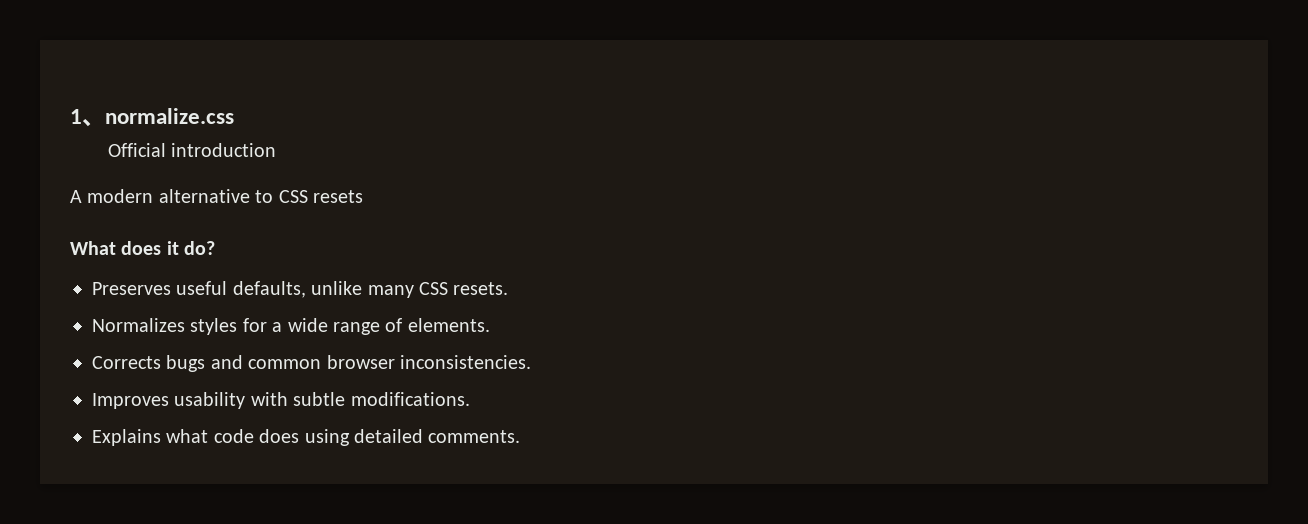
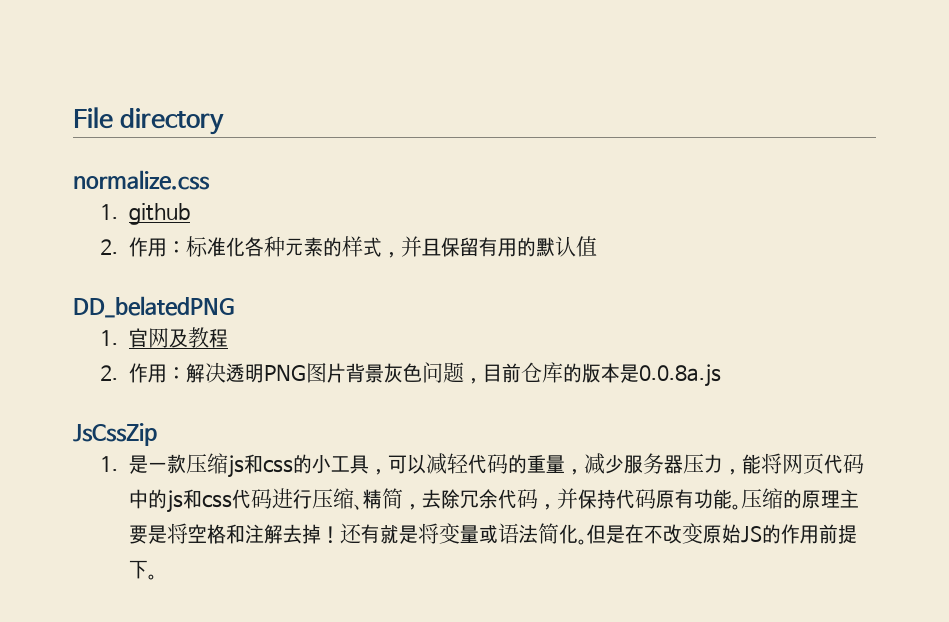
- 1、normalize.css
+ File directory
+ normalize.css
- Official introduction
- A modern alternative to CSS resets
- What does it do?
- Preserves useful defaults, unlike many CSS resets.
- Normalizes styles for a wide range of elements.
- Corrects bugs and common browser inconsistencies.
- Improves usability with subtle modifications.
- Explains what code does using detailed comments.
+ 1. github
+ 2.作用：标准化各种元素的样式，并且保留有用的默认值
+ DD_belatedPNG
+ 1.官网及教程
+ 2.作用：解决透明PNG图片背景灰色问题，目前仓库的版本是0.0.8a.js
+ JsCssZip
+ 1.是一款压缩js和css的小工具，可以减轻代码的重量，减少服务器压力，能将网页代码中的js和css代码进行压缩、精简，去除冗余代码，并保持代码原有功能。压缩的原理主要是将空格和注解去掉！还有就是将变量或语法简化。但是在不改变原始JS的作用前提下。

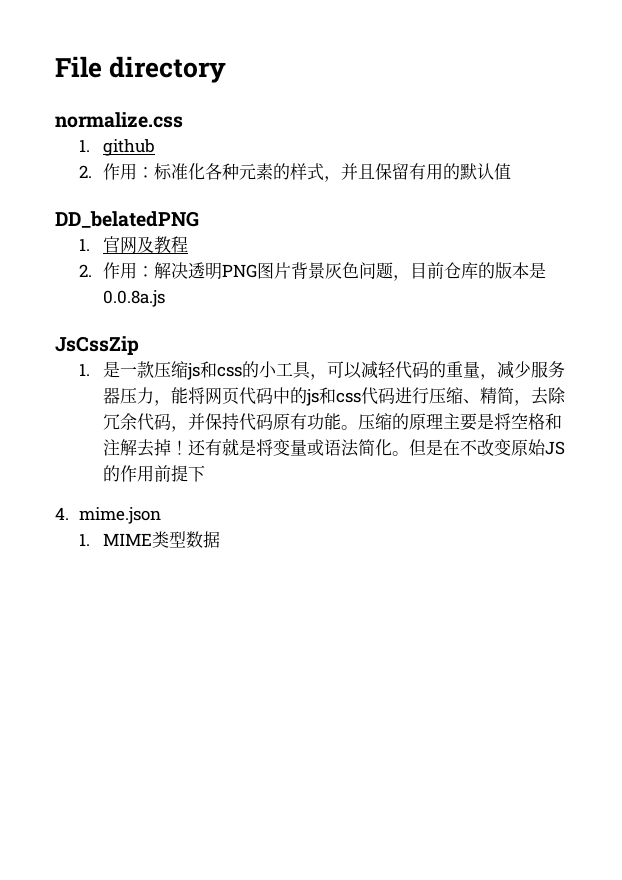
- 但是在不改变原始JS的作用前提下。
+ 但是在不改变原始JS的作用前提下
+ 4. mime.json
+ 1. MIME类型数据

